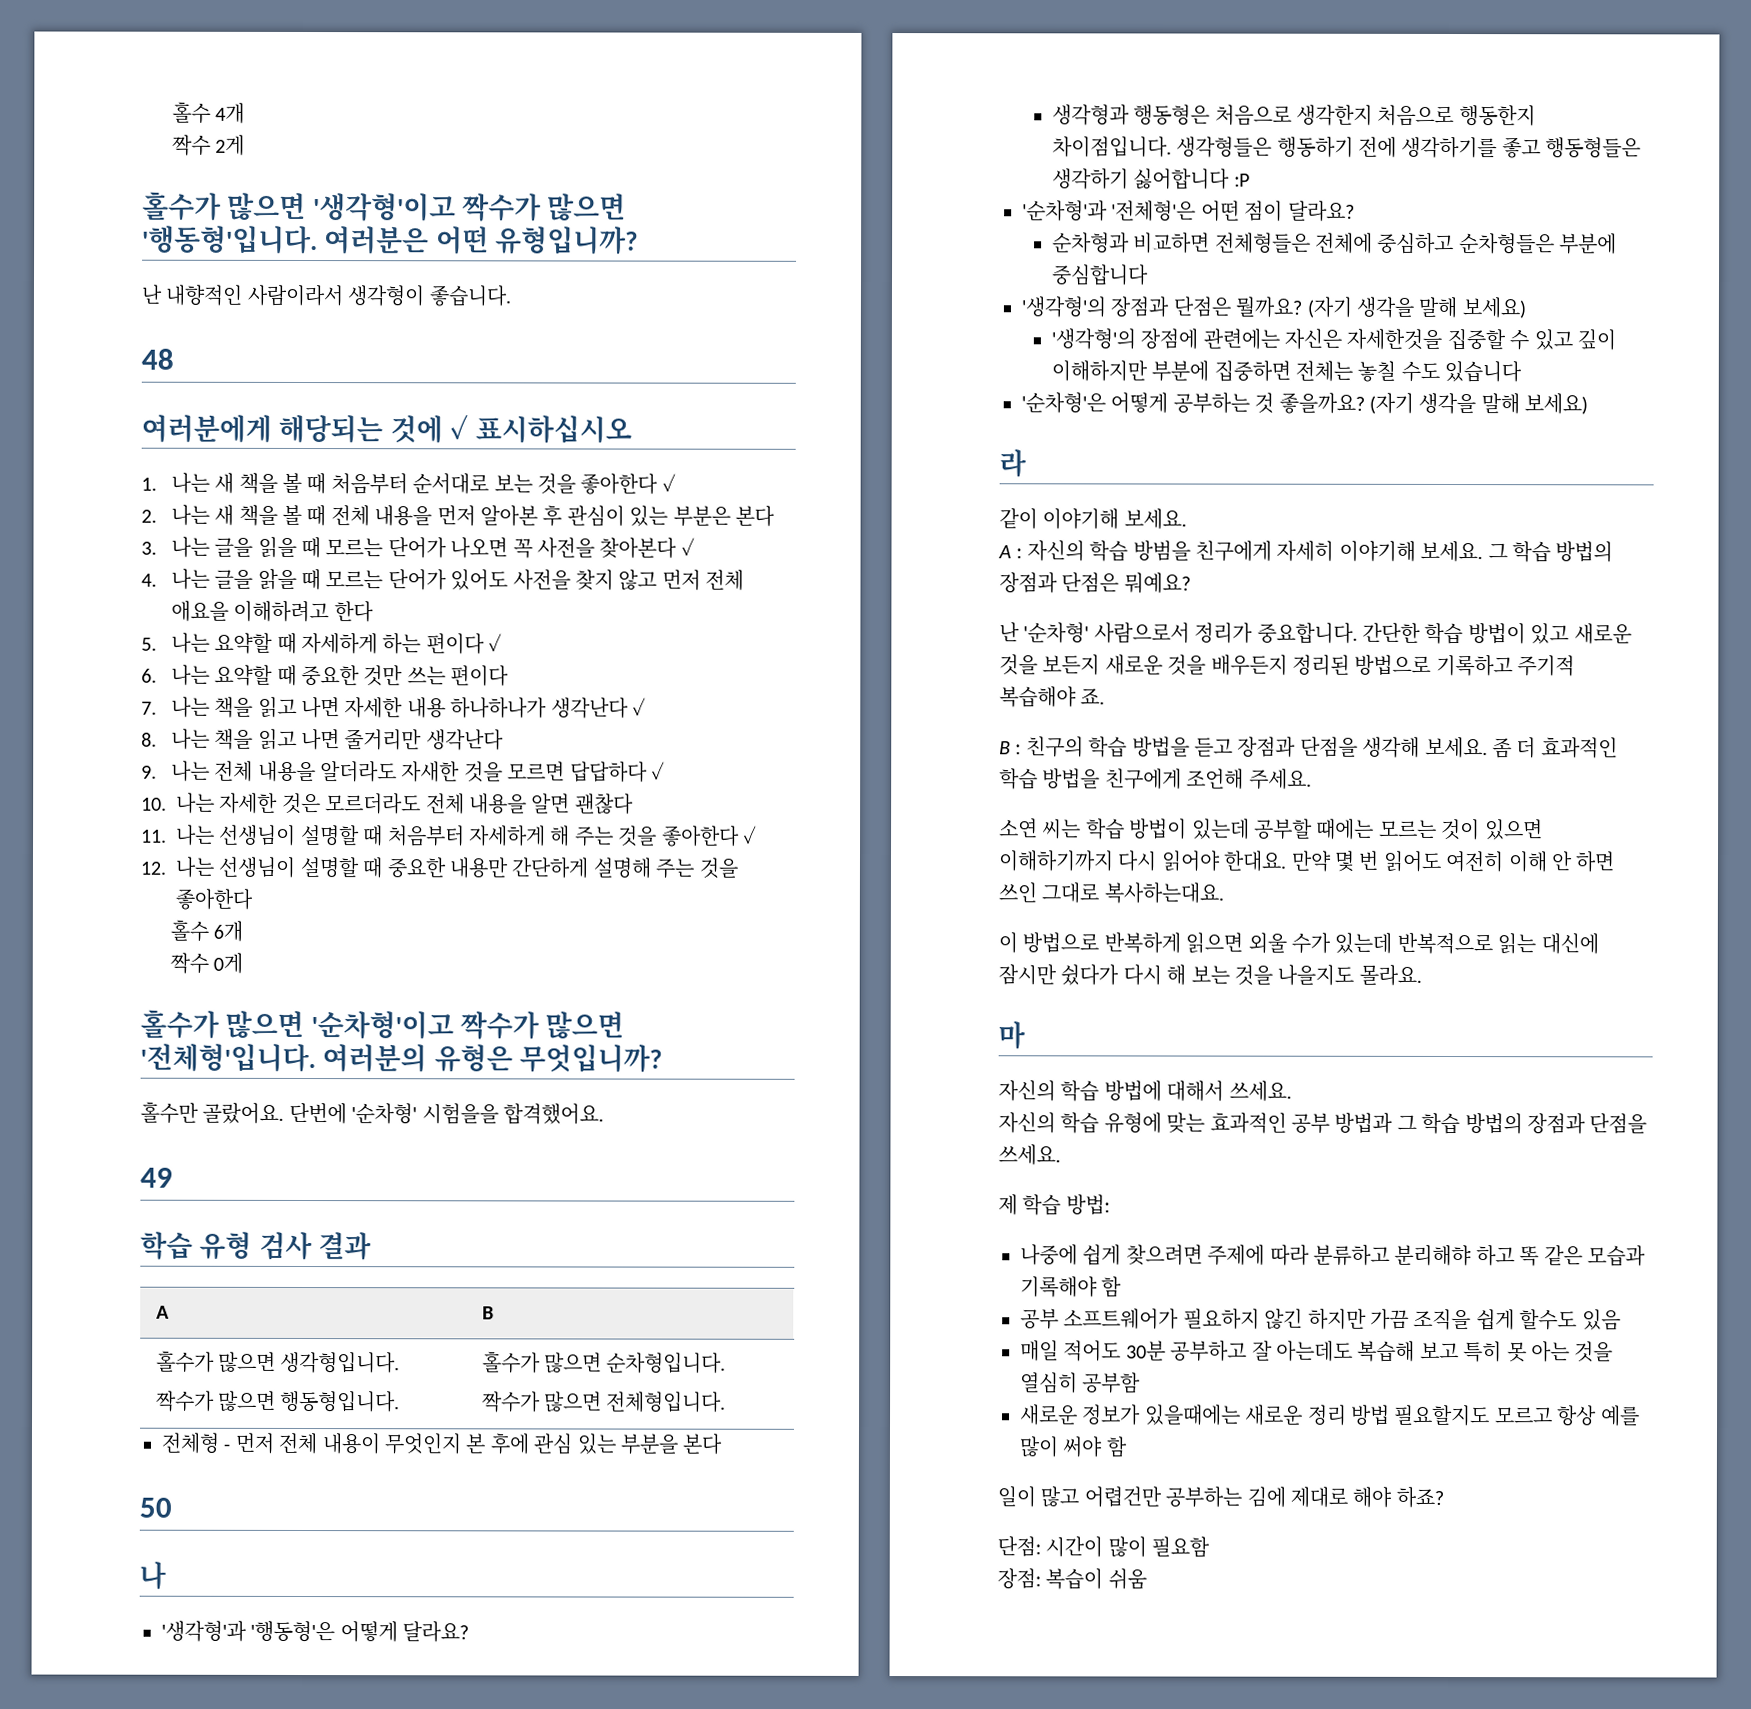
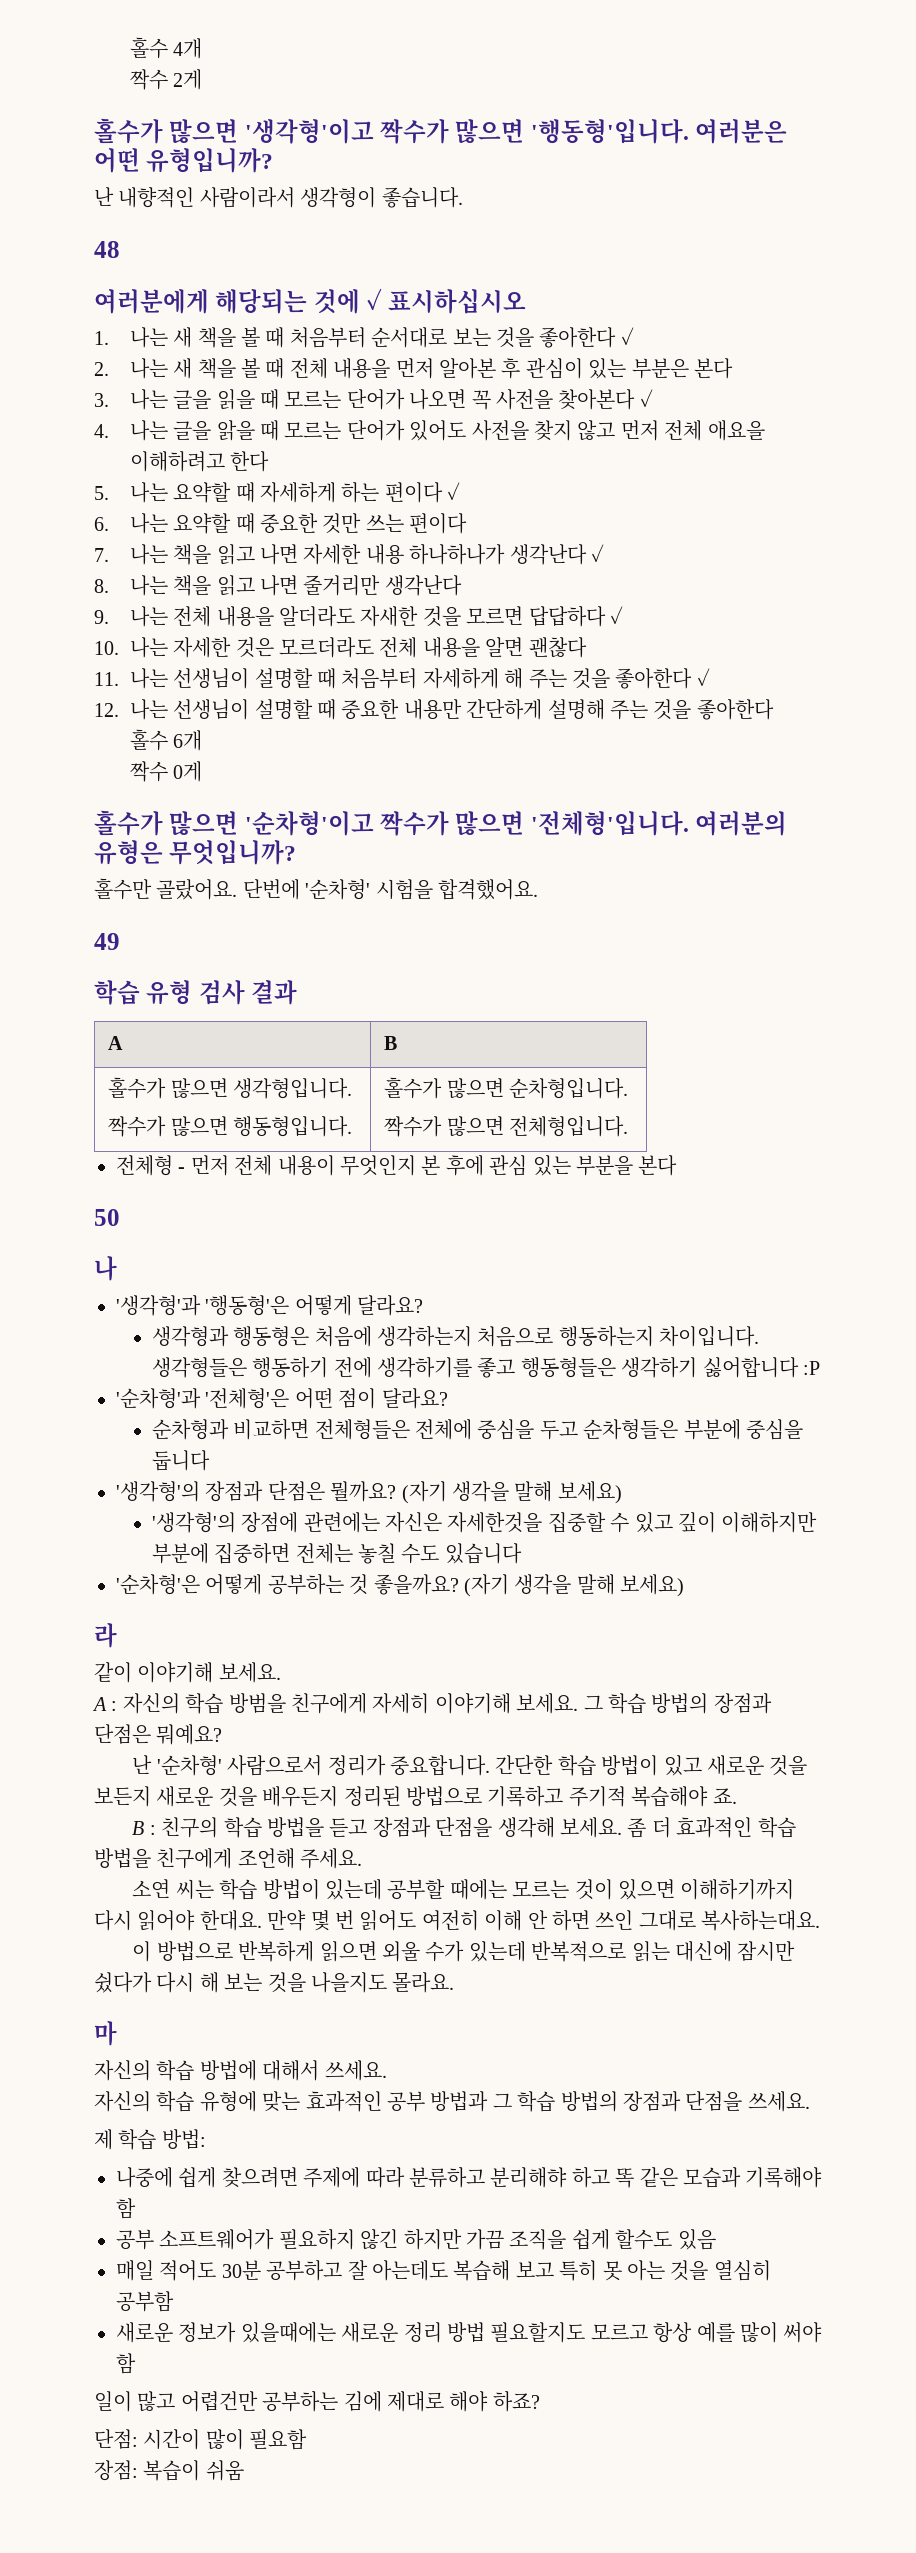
- 단번에 '순차형' 시험을을 합격했어요.
+ 단번에 '순차형' 시험을 합격했어요.
- 생각형과 행동형은 처음으로 생각한지 처음으로 행동한지 차이점입니다.
+ 생각형과 행동형은 처음에 생각하는지 처음으로 행동하는지 차이입니다.
- 순차형과 비교하면 전체형들은 전체에 중심하고 순차형들은 부분에 중심합니다
+ 순차형과 비교하면 전체형들은 전체에 중심을 두고 순차형들은 부분에 중심을 둡니다

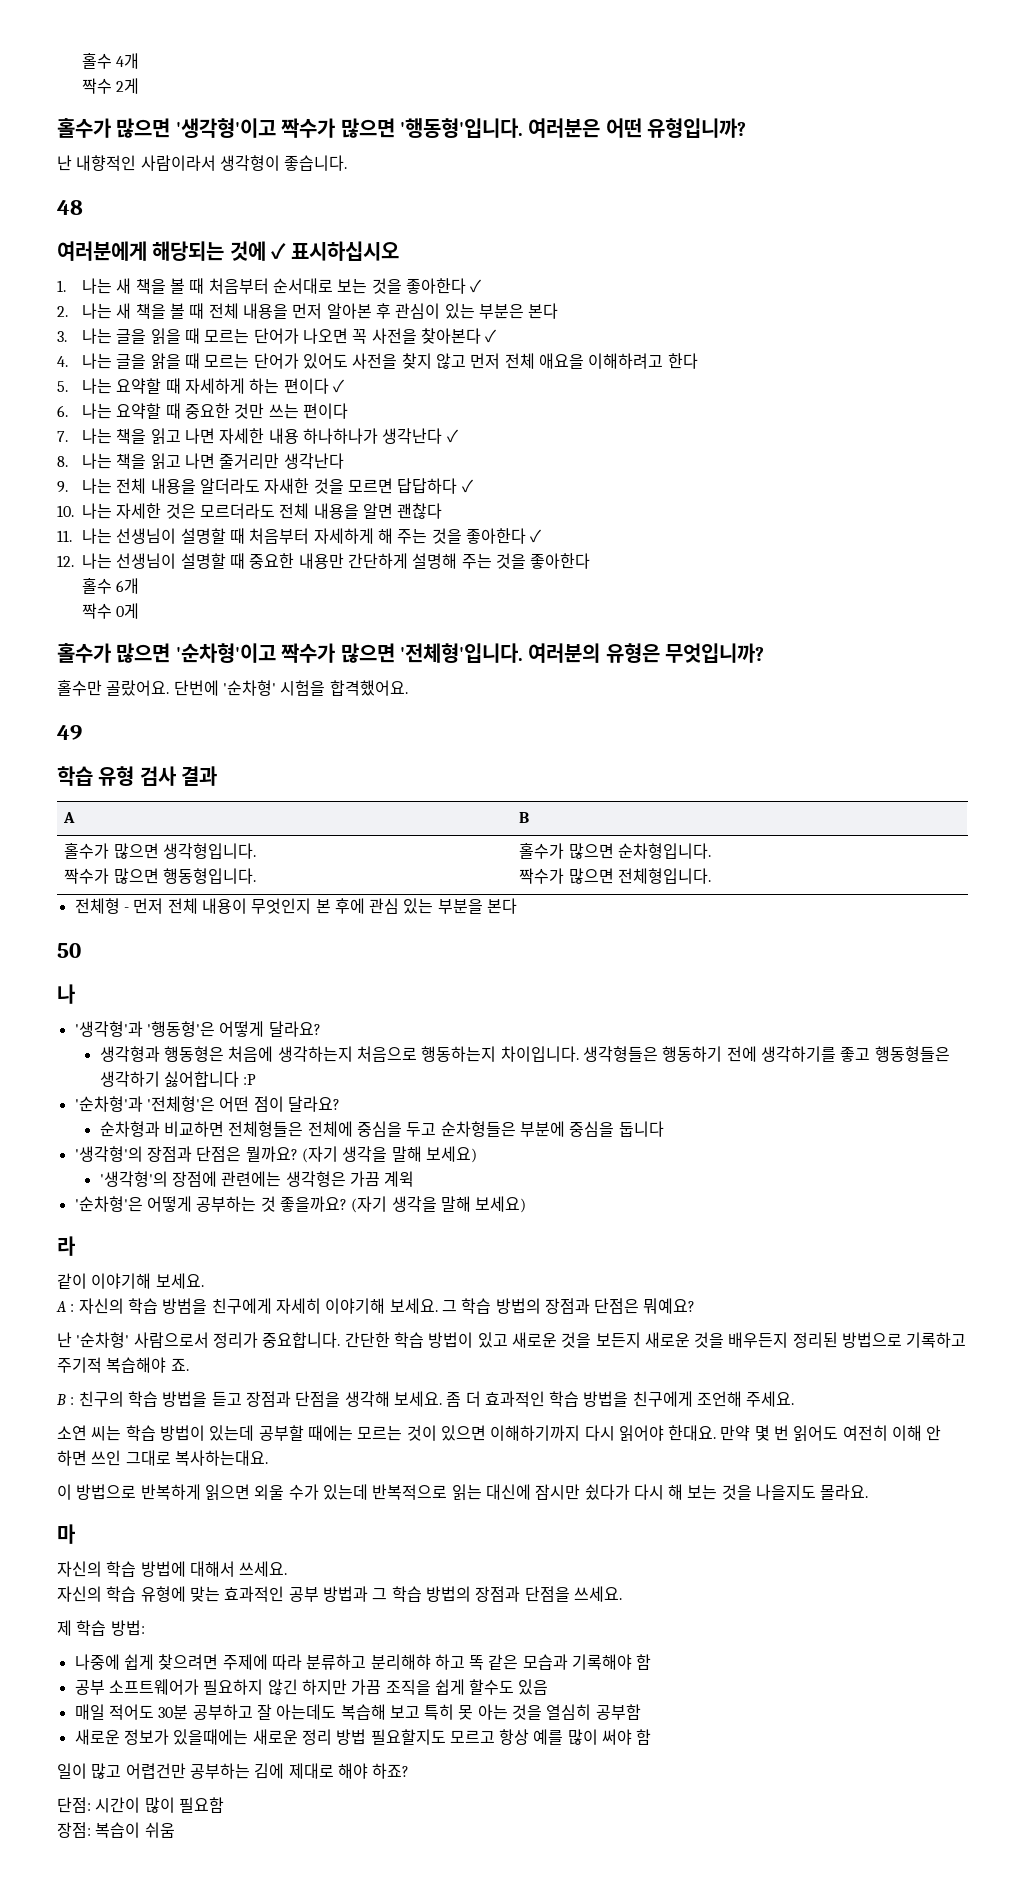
- '생각형'의 장점에 관련에는 자신은 자세한것을 집중할 수 있고 깊이 이해하지만 부분에 집중하면 전체는 놓칠 수도 있습니다
+ '생각형'의 장점에 관련에는 생각형은 가끔 계윅

